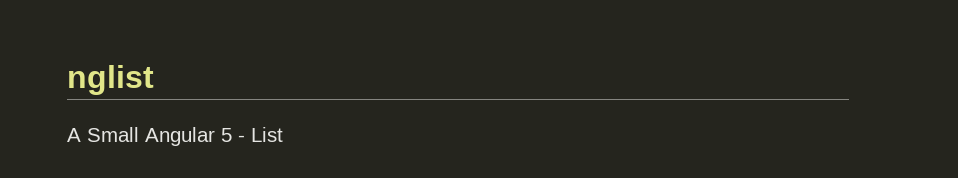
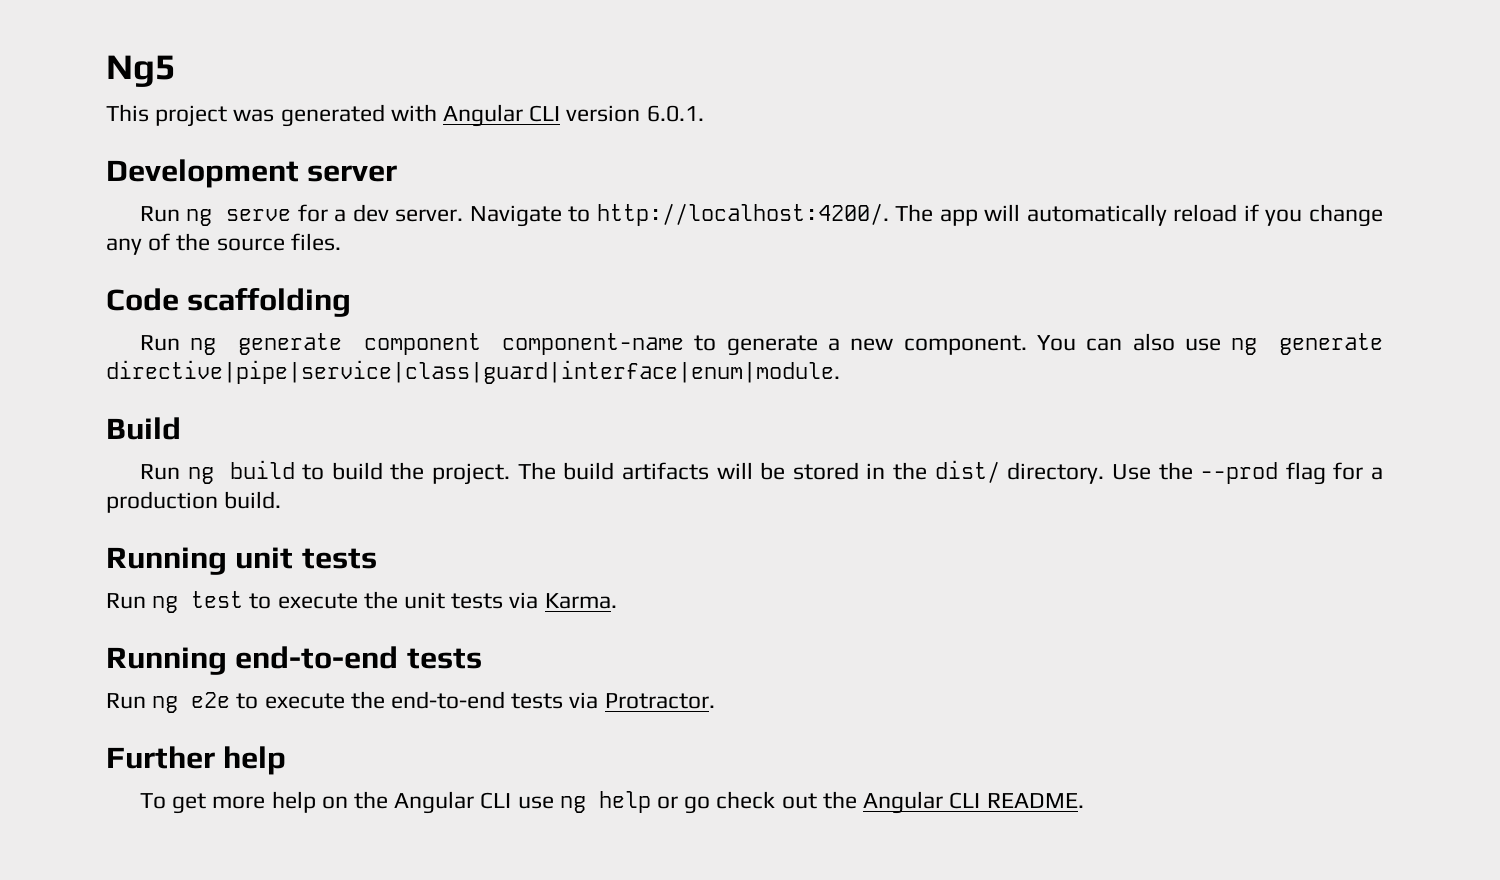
- nglist
- A Small Angular 5 - List
+ Ng5
+ This project was generated with Angular CLI version 6.0.1.
+ Development server
+ Run ng serve for a dev server. Navigate to http://localhost:4200/. The app will automatically reload if you change any of the source files.
+ Code scaffolding
+ Run ng generate component component-name to generate a new component. You can also use ng generate directive|pipe|service|class|guard|interface|enum|module.
+ Build
+ Run ng build to build the project. The build artifacts will be stored in the dist/ directory. Use the --prod flag for a production build.
+ Running unit tests
+ Run ng test to execute the unit tests via Karma.
+ Running end-to-end tests
+ Run ng e2e to execute the end-to-end tests via Protractor.
+ Further help
+ To get more help on the Angular CLI use ng help or go check out the Angular CLI README.

